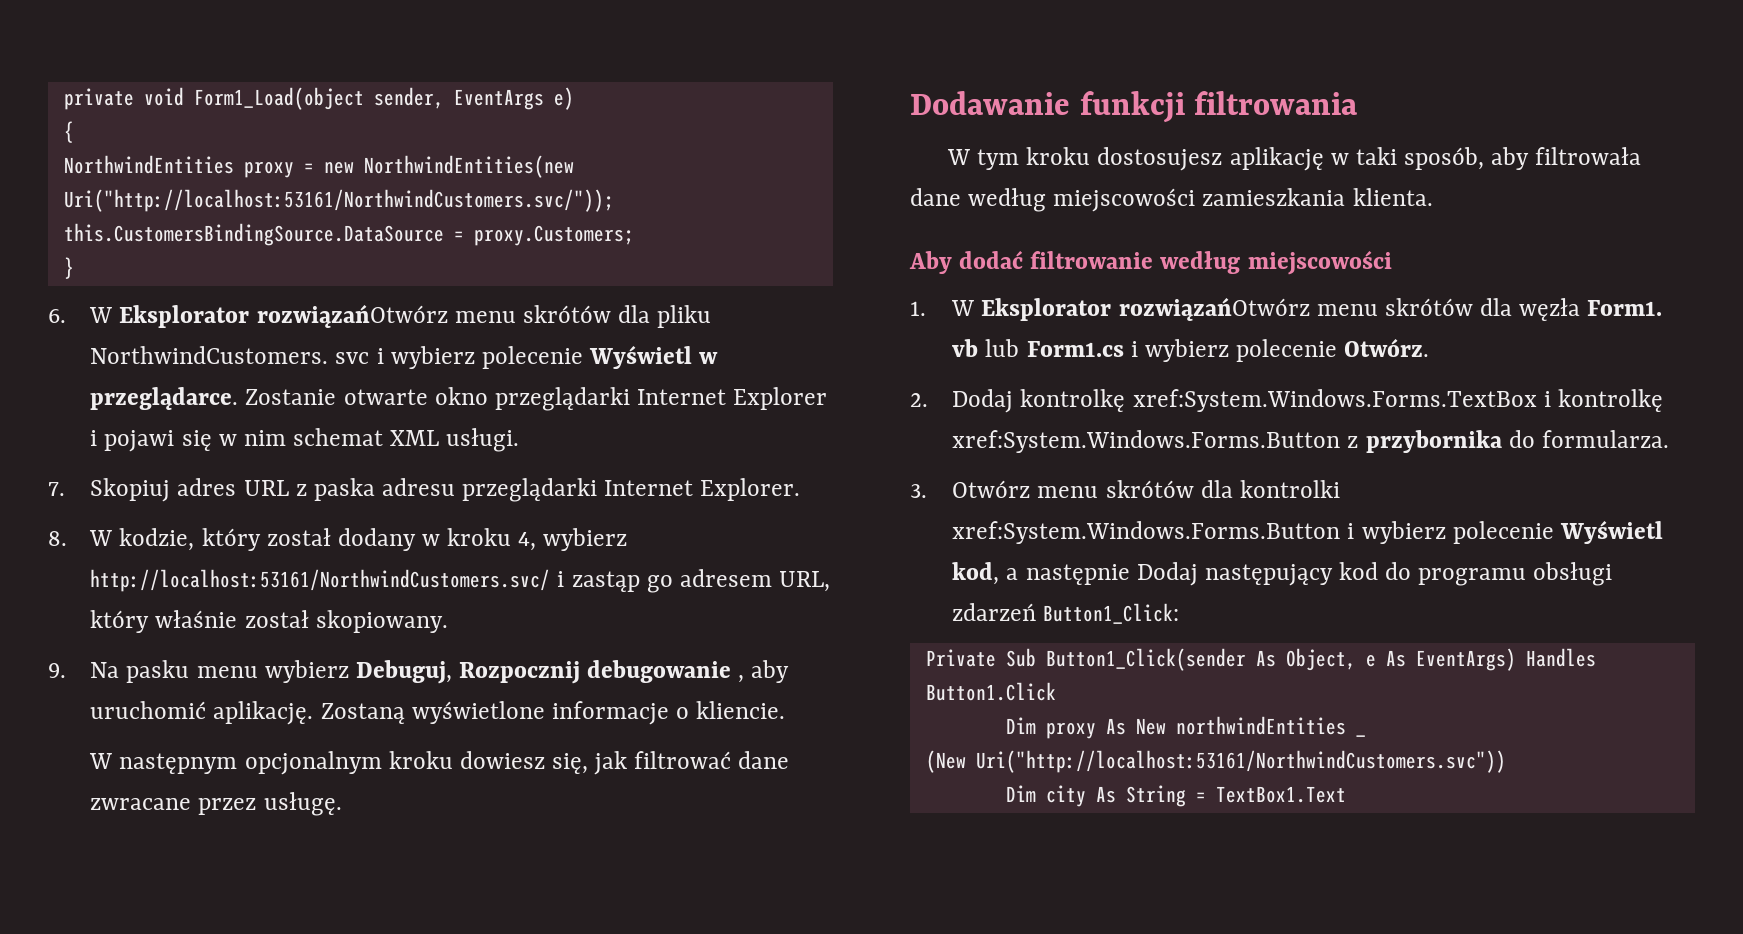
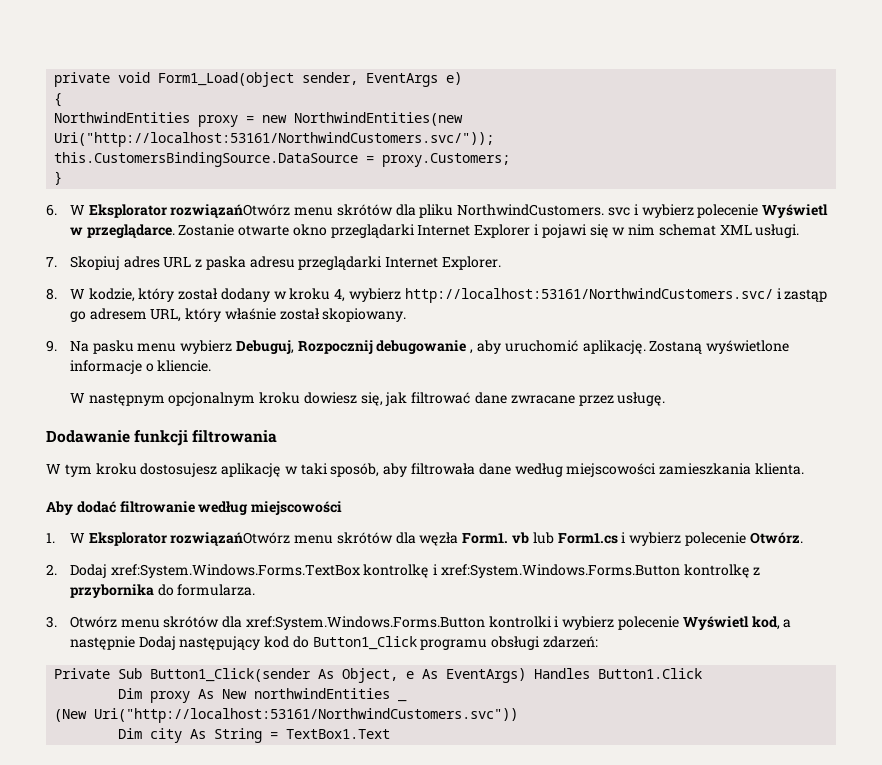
- 2. Dodaj kontrolkę xref:System.Windows.Forms.TextBox i kontrolkę xref:System.Windows.Forms.Button z przybornika do formularza.
+ 2. Dodaj xref:System.Windows.Forms.TextBox kontrolkę i xref:System.Windows.Forms.Button kontrolkę z przybornika do formularza.
- 3. Otwórz menu skrótów dla kontrolki xref:System.Windows.Forms.Button i wybierz polecenie Wyświetl kod, a następnie Dodaj następujący kod do programu obsługi zdarzeń Button1_Click:
+ 3. Otwórz menu skrótów dla xref:System.Windows.Forms.Button kontrolki i wybierz polecenie Wyświetl kod, a następnie Dodaj następujący kod do Button1_Click programu obsługi zdarzeń:

